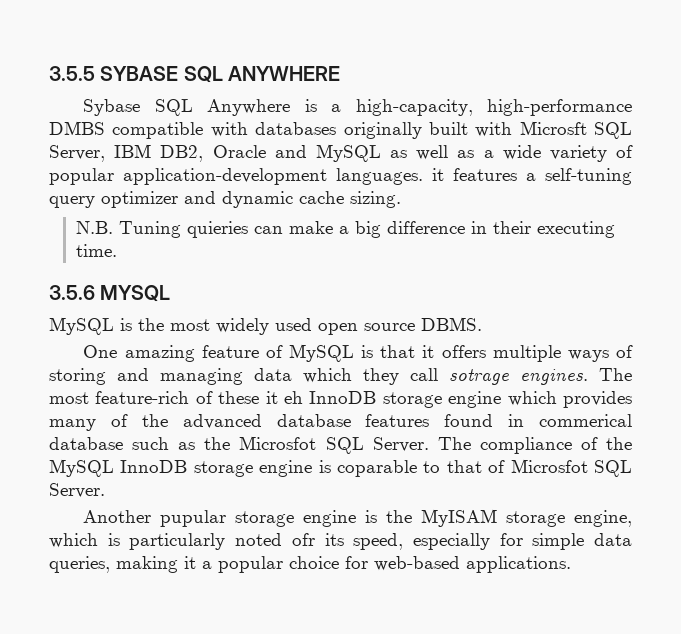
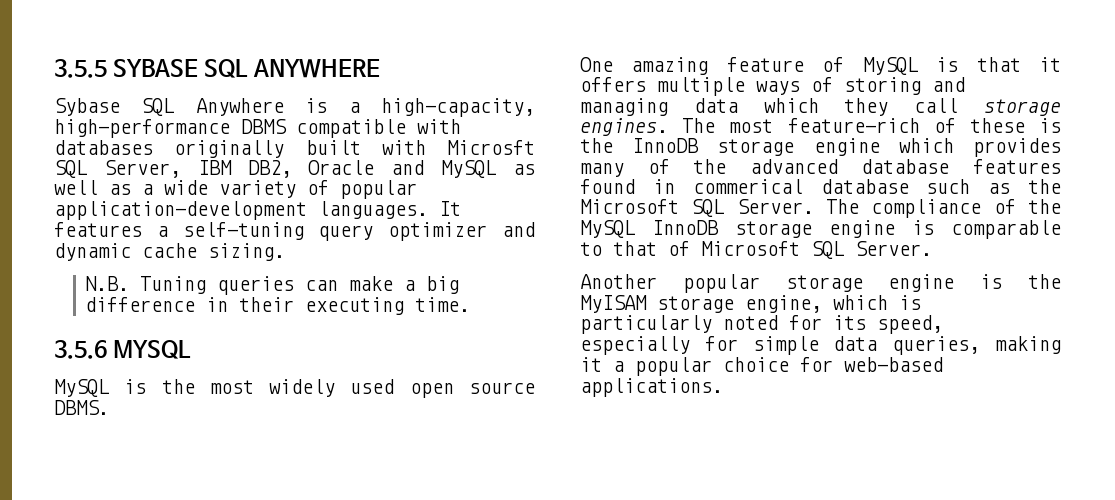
- Sybase SQL Anywhere is a high-capacity, high-performance DMBS compatible with databases originally built with Microsft SQL Server, IBM DB2, Oracle and MySQL as well as a wide variety of popular application-development languages. it features a self-tuning query optimizer and dynamic cache sizing.
+ Sybase SQL Anywhere is a high-capacity, high-performance DBMS compatible with databases originally built with Microsft SQL Server, IBM DB2, Oracle and MySQL as well as a wide variety of popular application-development languages. It features a self-tuning query optimizer and dynamic cache sizing.
- N.B. Tuning quieries can make a big difference in their executing time.
+ N.B. Tuning queries can make a big difference in their executing time.
- One amazing feature of MySQL is that it offers multiple ways of storing and managing data which they call sotrage engines.
+ One amazing feature of MySQL is that it offers multiple ways of storing and managing data which they call storage engines.
- The most feature-rich of these it eh InnoDB storage engine which provides many of the advanced database features found in commerical database such as the Microsfot SQL Server.
+ The most feature-rich of these is the InnoDB storage engine which provides many of the advanced database features found in commerical database such as the Microsoft SQL Server.
- The compliance of the MySQL InnoDB storage engine is coparable to that of Microsfot SQL Server.
+ The compliance of the MySQL InnoDB storage engine is comparable to that of Microsoft SQL Server.
- Another pupular storage engine is the MyISAM storage engine, which is particularly noted ofr its speed, especially for simple data queries, making it a popular choice for web-based applications.
+ Another popular storage engine is the MyISAM storage engine, which is particularly noted for its speed, especially for simple data queries, making it a popular choice for web-based applications.

